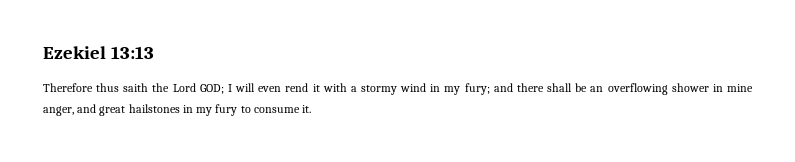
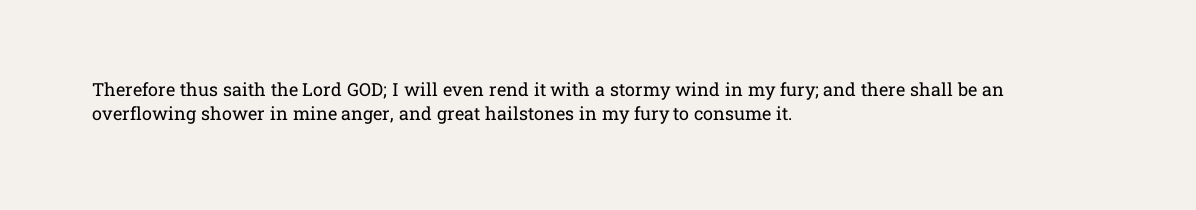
- Ezekiel 13:13

